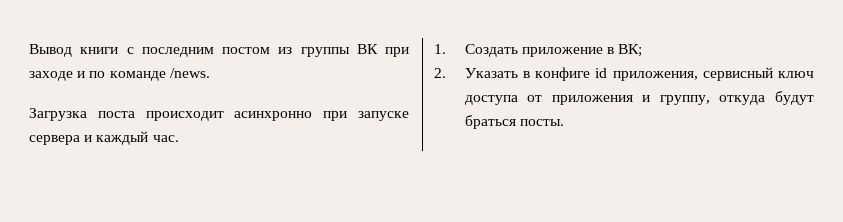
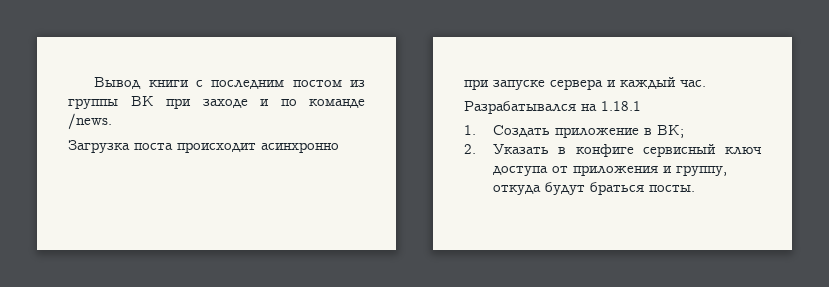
+ Разрабатывался на 1.18.1
- 2. Указать в конфиге id приложения, сервисный ключ доступа от приложения и группу, откуда будут браться посты.
+ 2. Указать в конфиге сервисный ключ доступа от приложения и группу, откуда будут браться посты.

